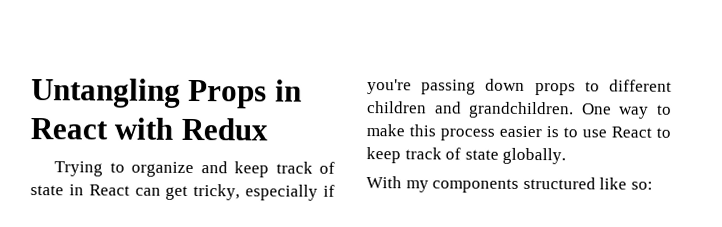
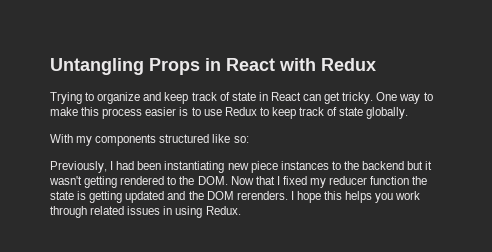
- Trying to organize and keep track of state in React can get tricky, especially if you're passing down props to different children and grandchildren.
+ Trying to organize and keep track of state in React can get tricky.
- One way to make this process easier is to use React to keep track of state globally.
+ One way to make this process easier is to use Redux to keep track of state globally.
+ Previously, I had been instantiating new piece instances to the backend but it wasn't getting rendered to the DOM. Now that I fixed my reducer function the state is getting updated and the DOM rerenders. I hope this helps you work through related issues in using Redux.

